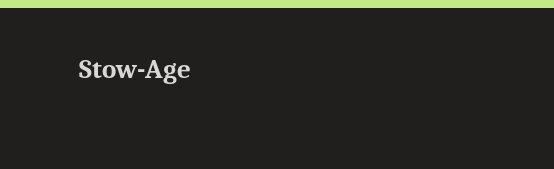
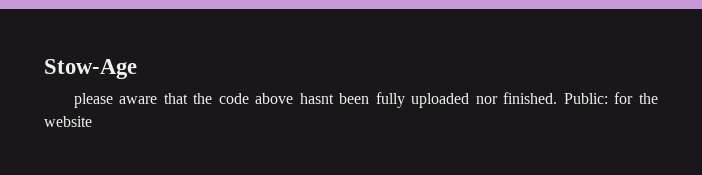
+ please aware that the code above hasnt been fully uploaded nor finished. Public: for the website

